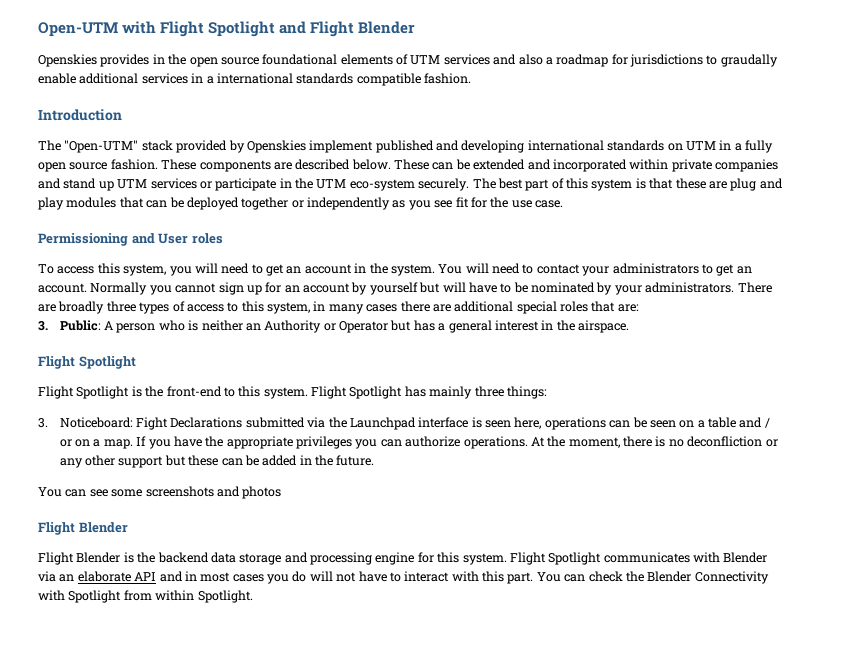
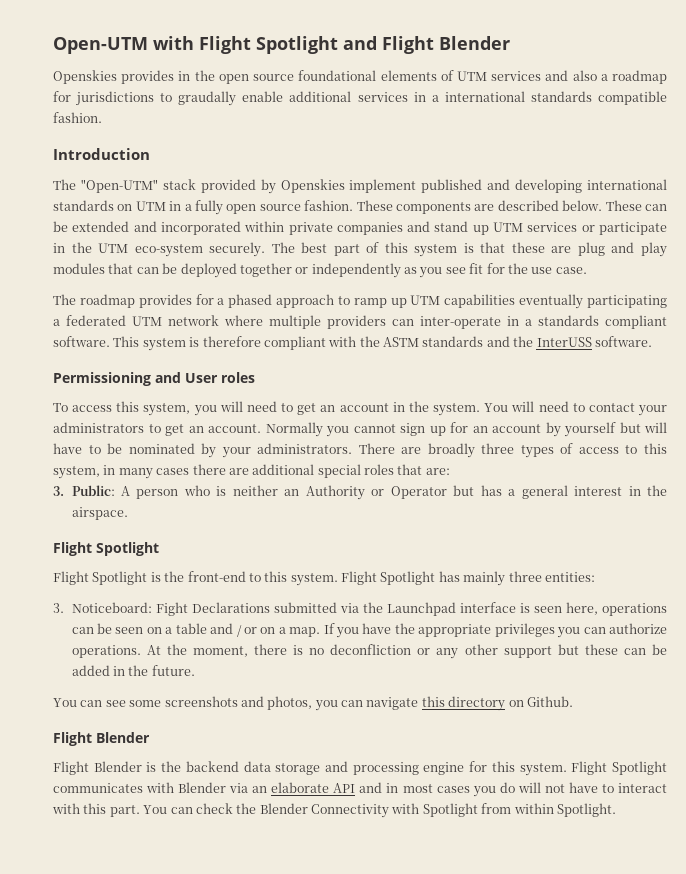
+ The roadmap provides for a phased approach to ramp up UTM capabilities eventually participating a federated UTM network where multiple providers can inter-operate in a standards compliant software. This system is therefore compliant with the ASTM standards and the InterUSS software.
- Flight Spotlight has mainly three things:
+ Flight Spotlight has mainly three entities:
- You can see some screenshots and photos
+ You can see some screenshots and photos, you can navigate this directory on Github.

